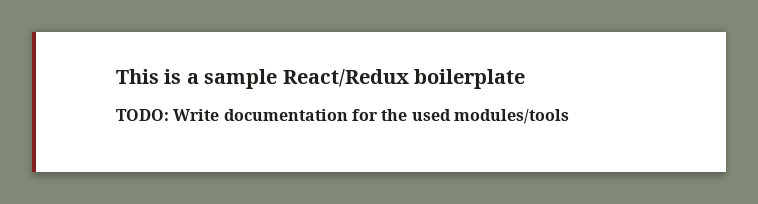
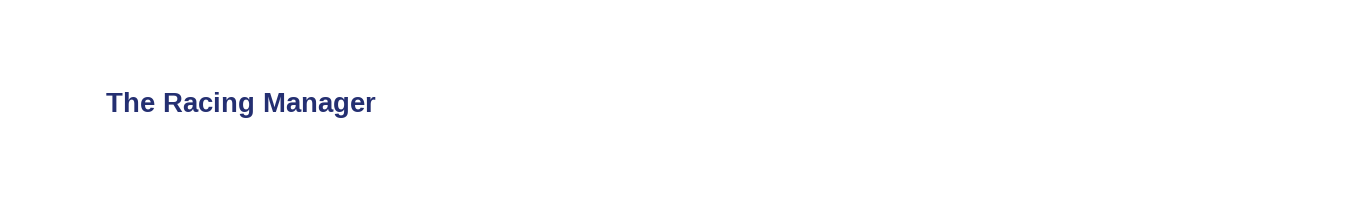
- This is a sample React/Redux boilerplate
- TODO: Write documentation for the used modules/tools
+ The Racing Manager

